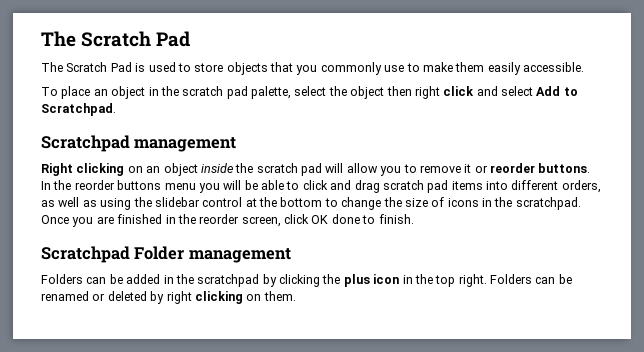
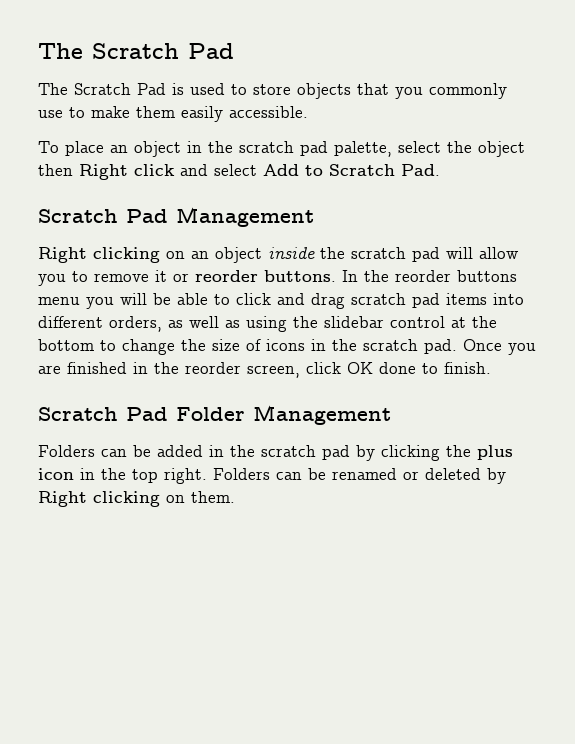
- To place an object in the scratch pad palette, select the object then right click and select Add to Scratchpad.
- Scratchpad management
+ To place an object in the scratch pad palette, select the object then Right click and select Add to Scratch Pad.
+ Scratch Pad Management
- In the reorder buttons menu you will be able to click and drag scratch pad items into different orders, as well as using the slidebar control at the bottom to change the size of icons in the scratchpad.
+ In the reorder buttons menu you will be able to click and drag scratch pad items into different orders, as well as using the slidebar control at the bottom to change the size of icons in the scratch pad.
- Scratchpad Folder management
+ Scratch Pad Folder Management
- Folders can be added in the scratchpad by clicking the plus icon in the top right.
+ Folders can be added in the scratch pad by clicking the plus icon in the top right.
- Folders can be renamed or deleted by right clicking on them.
+ Folders can be renamed or deleted by Right clicking on them.

